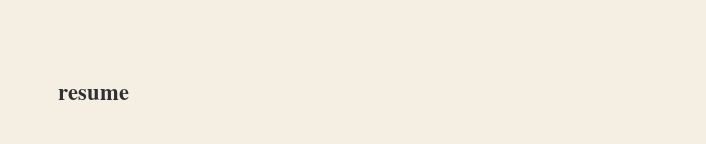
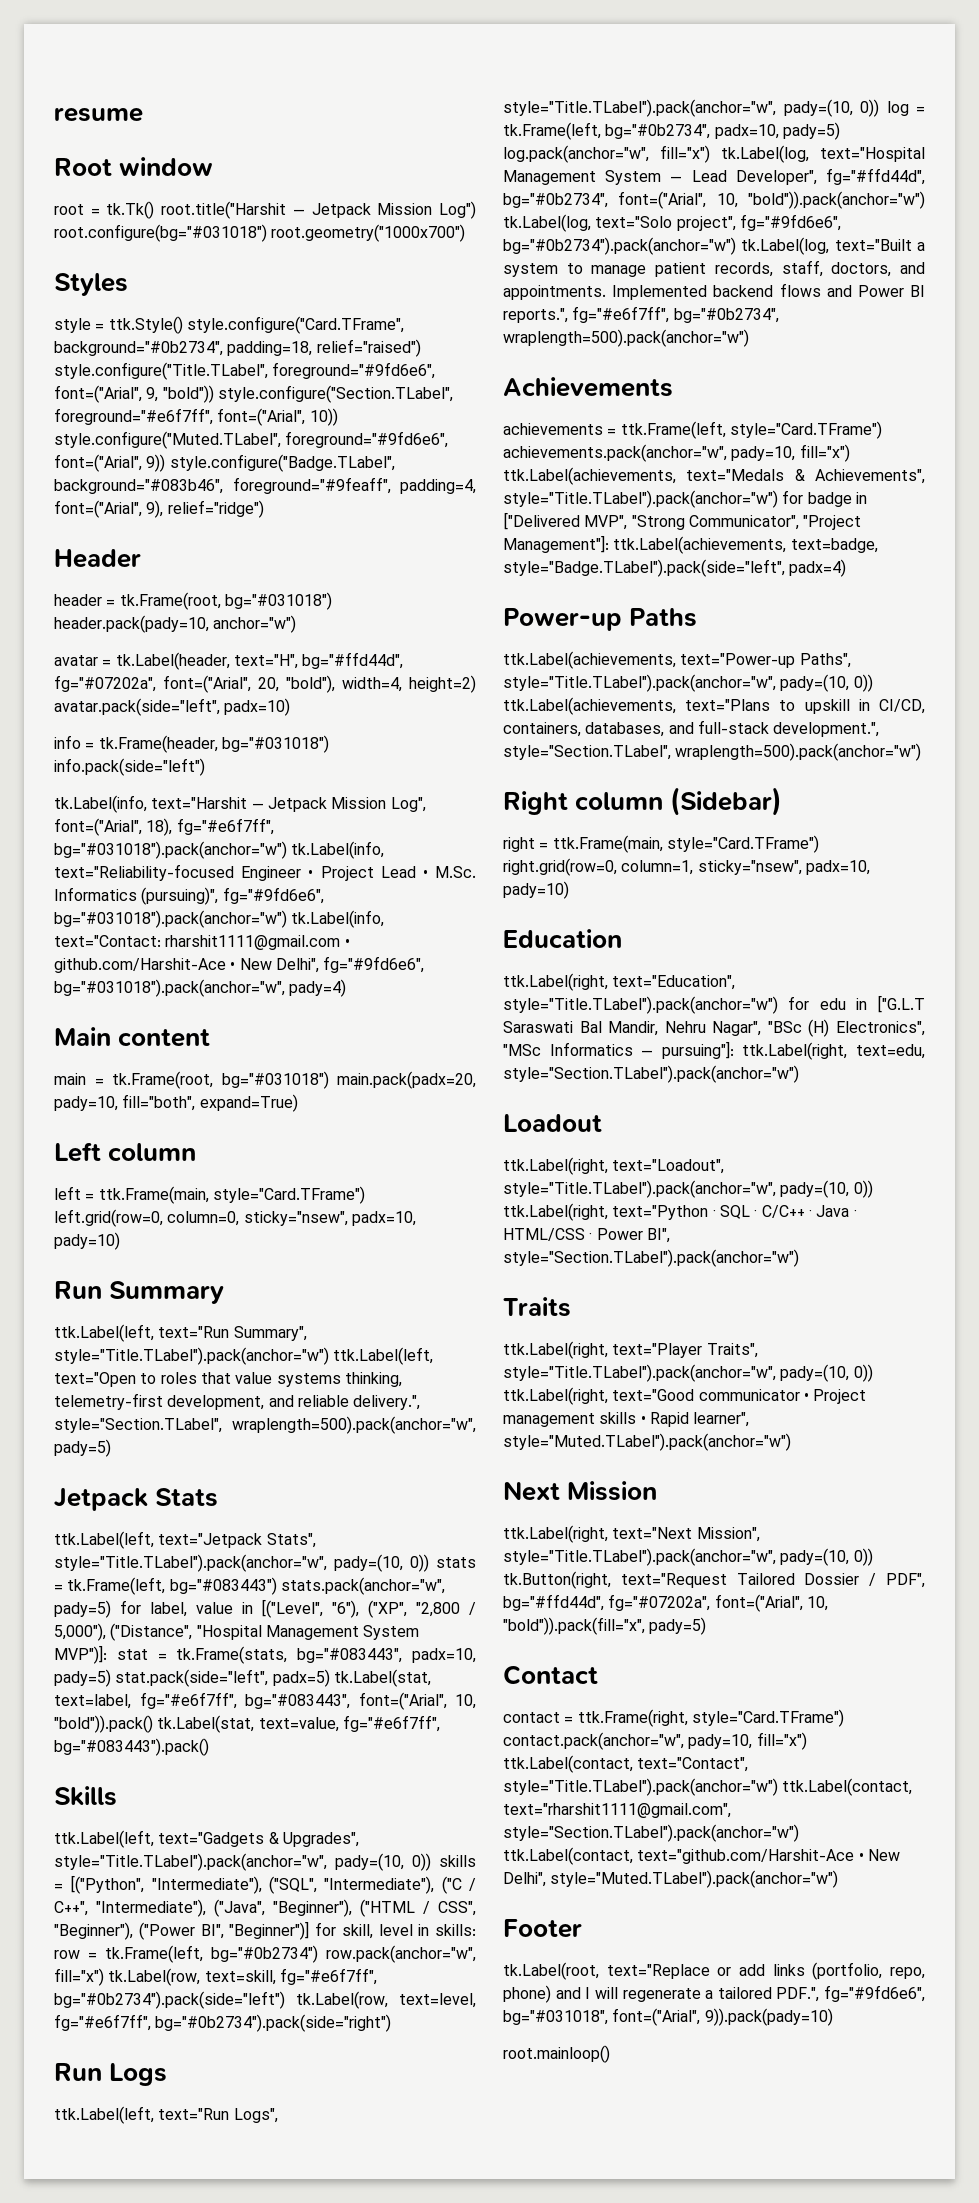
+ Root window
+ root = tk.Tk() root.title("Harshit — Jetpack Mission Log") root.configure(bg="#031018") root.geometry("1000x700")
+ Styles
+ style = ttk.Style() style.configure("Card.TFrame", background="#0b2734", padding=18, relief="raised") style.configure("Title.TLabel", foreground="#9fd6e6", font=("Arial", 9, "bold")) style.configure("Section.TLabel", foreground="#e6f7ff", font=("Arial", 10)) style.configure("Muted.TLabel", foreground="#9fd6e6", font=("Arial", 9)) style.configure("Badge.TLabel", background="#083b46", foreground="#9feaff", padding=4, font=("Arial", 9), relief="ridge")
+ Header
+ header = tk.Frame(root, bg="#031018") header.pack(pady=10, anchor="w")
+ avatar = tk.Label(header, text="H", bg="#ffd44d", fg="#07202a", font=("Arial", 20, "bold"), width=4, height=2) avatar.pack(side="left", padx=10)
+ info = tk.Frame(header, bg="#031018") info.pack(side="left")
+ tk.Label(info, text="Harshit — Jetpack Mission Log", font=("Arial", 18), fg="#e6f7ff", bg="#031018").pack(anchor="w") tk.Label(info, text="Reliability-focused Engineer • Project Lead • M.Sc. Informatics (pursuing)", fg="#9fd6e6", bg="#031018").pack(anchor="w") tk.Label(info, text="Contact: rharshit1111@gmail.com • github.com/Harshit-Ace • New Delhi", fg="#9fd6e6", bg="#031018").pack(anchor="w", pady=4)
+ Main content
+ main = tk.Frame(root, bg="#031018") main.pack(padx=20, pady=10, fill="both", expand=True)
+ Left column
+ left = ttk.Frame(main, style="Card.TFrame") left.grid(row=0, column=0, sticky="nsew", padx=10, pady=10)
+ Run Summary
+ ttk.Label(left, text="Run Summary", style="Title.TLabel").pack(anchor="w") ttk.Label(left, text="Open to roles that value systems thinking, telemetry-first development, and reliable delivery.", style="Section.TLabel", wraplength=500).pack(anchor="w", pady=5)
+ Jetpack Stats
+ ttk.Label(left, text="Jetpack Stats", style="Title.TLabel").pack(anchor="w", pady=(10, 0)) stats = tk.Frame(left, bg="#083443") stats.pack(anchor="w", pady=5) for label, value in [("Level", "6"), ("XP", "2,800 / 5,000"), ("Distance", "Hospital Management System MVP")]: stat = tk.Frame(stats, bg="#083443", padx=10, pady=5) stat.pack(side="left", padx=5) tk.Label(stat, text=label, fg="#e6f7ff", bg="#083443", font=("Arial", 10, "bold")).pack() tk.Label(stat, text=value, fg="#e6f7ff", bg="#083443").pack()
+ Skills
+ ttk.Label(left, text="Gadgets & Upgrades", style="Title.TLabel").pack(anchor="w", pady=(10, 0)) skills = [("Python", "Intermediate"), ("SQL", "Intermediate"), ("C / C++", "Intermediate"), ("Java", "Beginner"), ("HTML / CSS", "Beginner"), ("Power BI", "Beginner")] for skill, level in skills: row = tk.Frame(left, bg="#0b2734") row.pack(anchor="w", fill="x") tk.Label(row, text=skill, fg="#e6f7ff", bg="#0b2734").pack(side="left") tk.Label(row, text=level, fg="#e6f7ff", bg="#0b2734").pack(side="right")
+ Run Logs
+ ttk.Label(left, text="Run Logs", style="Title.TLabel").pack(anchor="w", pady=(10, 0)) log = tk.Frame(left, bg="#0b2734", padx=10, pady=5) log.pack(anchor="w", fill="x") tk.Label(log, text="Hospital Management System — Lead Developer", fg="#ffd44d", bg="#0b2734", font=("Arial", 10, "bold")).pack(anchor="w") tk.Label(log, text="Solo project", fg="#9fd6e6", bg="#0b2734").pack(anchor="w") tk.Label(log, text="Built a system to manage patient records, staff, doctors, and appointments. Implemented backend flows and Power BI reports.", fg="#e6f7ff", bg="#0b2734", wraplength=500).pack(anchor="w")
+ Achievements
+ achievements = ttk.Frame(left, style="Card.TFrame") achievements.pack(anchor="w", pady=10, fill="x") ttk.Label(achievements, text="Medals & Achievements", style="Title.TLabel").pack(anchor="w") for badge in ["Delivered MVP", "Strong Communicator", "Project Management"]: ttk.Label(achievements, text=badge, style="Badge.TLabel").pack(side="left", padx=4)
+ Power-up Paths
+ ttk.Label(achievements, text="Power-up Paths", style="Title.TLabel").pack(anchor="w", pady=(10, 0)) ttk.Label(achievements, text="Plans to upskill in CI/CD, containers, databases, and full-stack development.", style="Section.TLabel", wraplength=500).pack(anchor="w")
+ Right column (Sidebar)
+ right = ttk.Frame(main, style="Card.TFrame") right.grid(row=0, column=1, sticky="nsew", padx=10, pady=10)
+ Education
+ ttk.Label(right, text="Education", style="Title.TLabel").pack(anchor="w") for edu in ["G.L.T Saraswati Bal Mandir, Nehru Nagar", "BSc (H) Electronics", "MSc Informatics — pursuing"]: ttk.Label(right, text=edu, style="Section.TLabel").pack(anchor="w")
+ Loadout
+ ttk.Label(right, text="Loadout", style="Title.TLabel").pack(anchor="w", pady=(10, 0)) ttk.Label(right, text="Python · SQL · C/C++ · Java · HTML/CSS · Power BI", style="Section.TLabel").pack(anchor="w")
+ Traits
+ ttk.Label(right, text="Player Traits", style="Title.TLabel").pack(anchor="w", pady=(10, 0)) ttk.Label(right, text="Good communicator • Project management skills • Rapid learner", style="Muted.TLabel").pack(anchor="w")
+ Next Mission
+ ttk.Label(right, text="Next Mission", style="Title.TLabel").pack(anchor="w", pady=(10, 0)) tk.Button(right, text="Request Tailored Dossier / PDF", bg="#ffd44d", fg="#07202a", font=("Arial", 10, "bold")).pack(fill="x", pady=5)
+ Contact
+ contact = ttk.Frame(right, style="Card.TFrame") contact.pack(anchor="w", pady=10, fill="x") ttk.Label(contact, text="Contact", style="Title.TLabel").pack(anchor="w") ttk.Label(contact, text="rharshit1111@gmail.com", style="Section.TLabel").pack(anchor="w") ttk.Label(contact, text="github.com/Harshit-Ace • New Delhi", style="Muted.TLabel").pack(anchor="w")
+ Footer
+ tk.Label(root, text="Replace or add links (portfolio, repo, phone) and I will regenerate a tailored PDF.", fg="#9fd6e6", bg="#031018", font=("Arial", 9)).pack(pady=10)
+ root.mainloop()

